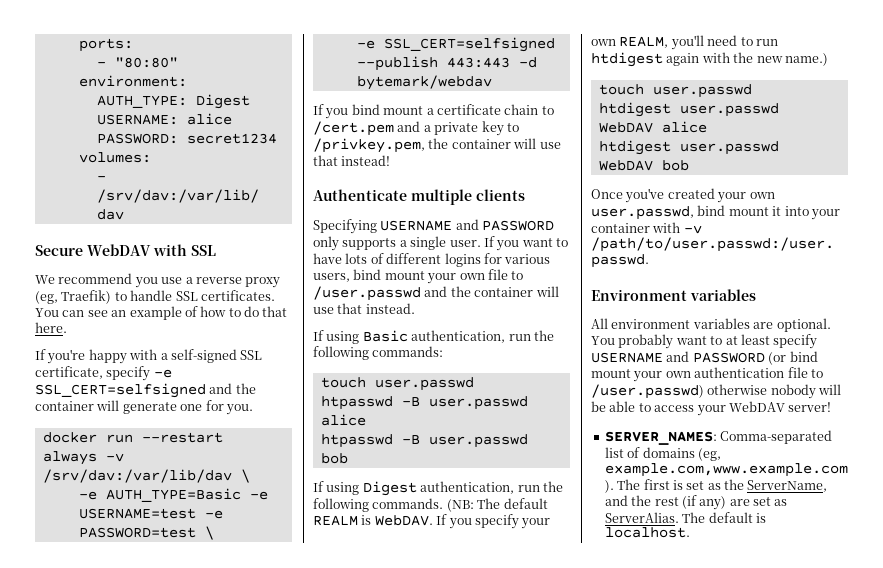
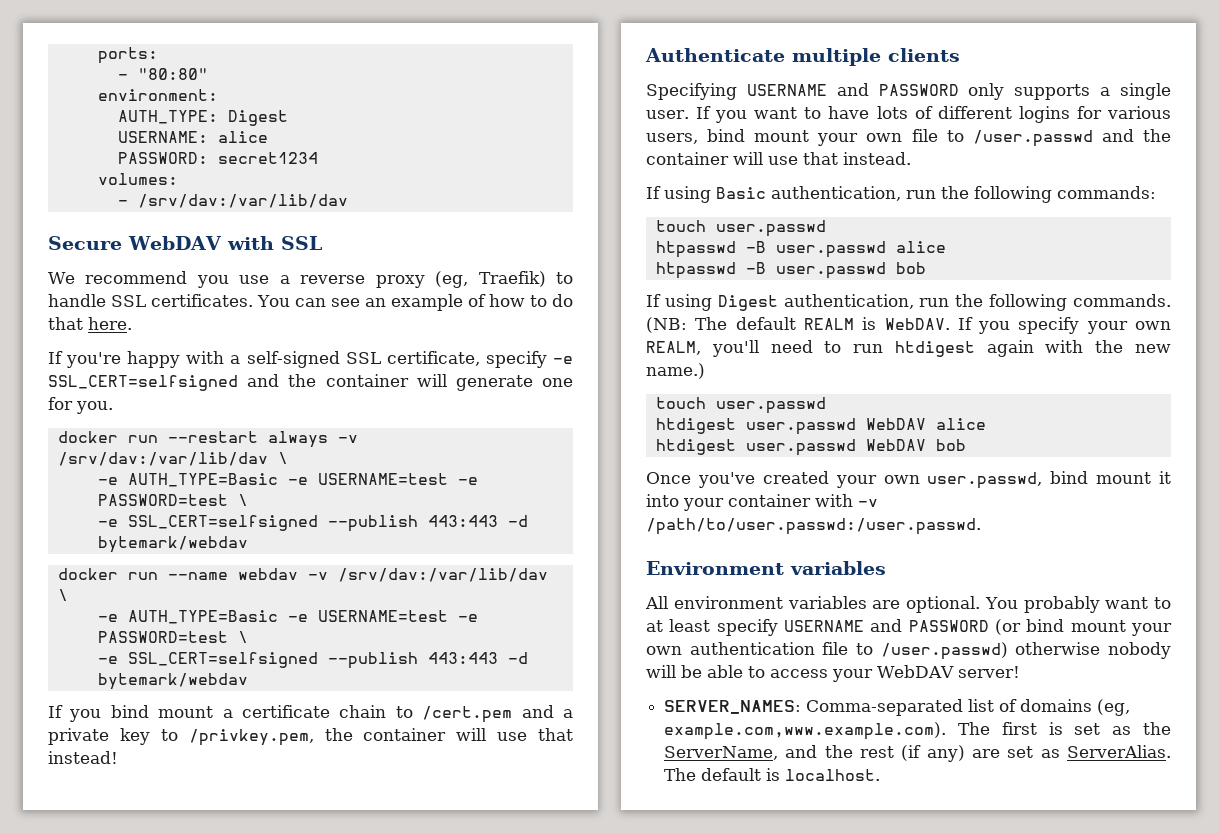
+ docker run --name webdav -v /srv/dav:/var/lib/dav \
+ -e AUTH_TYPE=Basic -e USERNAME=test -e PASSWORD=test \
+ -e SSL_CERT=selfsigned --publish 443:443 -d bytemark/webdav

